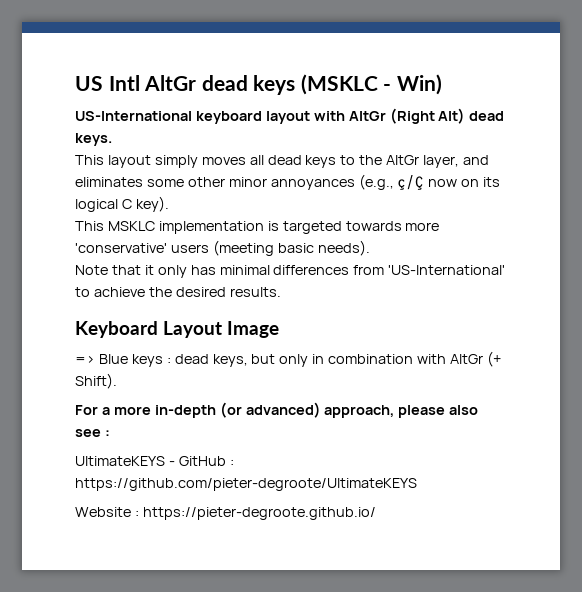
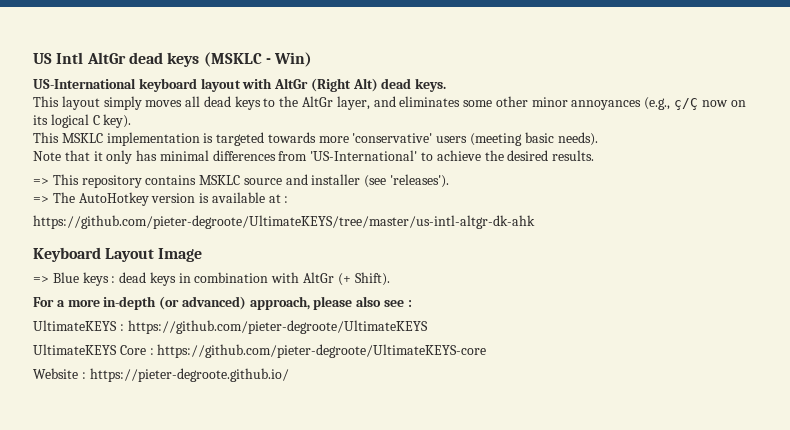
+ => This repository contains MSKLC source and installer (see 'releases').
+ => The AutoHotkey version is available at :
+ https://github.com/pieter-degroote/UltimateKEYS/tree/master/us-intl-altgr-dk-ahk
- => Blue keys : dead keys, but only in combination with AltGr (+ Shift).
+ => Blue keys : dead keys in combination with AltGr (+ Shift).
- UltimateKEYS - GitHub : https://github.com/pieter-degroote/UltimateKEYS
+ UltimateKEYS : https://github.com/pieter-degroote/UltimateKEYS
+ UltimateKEYS Core : https://github.com/pieter-degroote/UltimateKEYS-core

